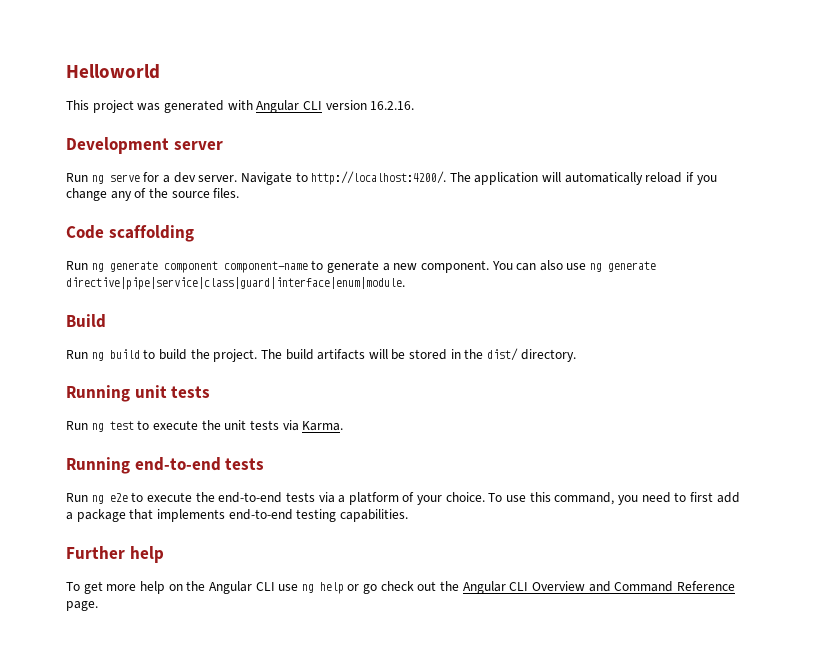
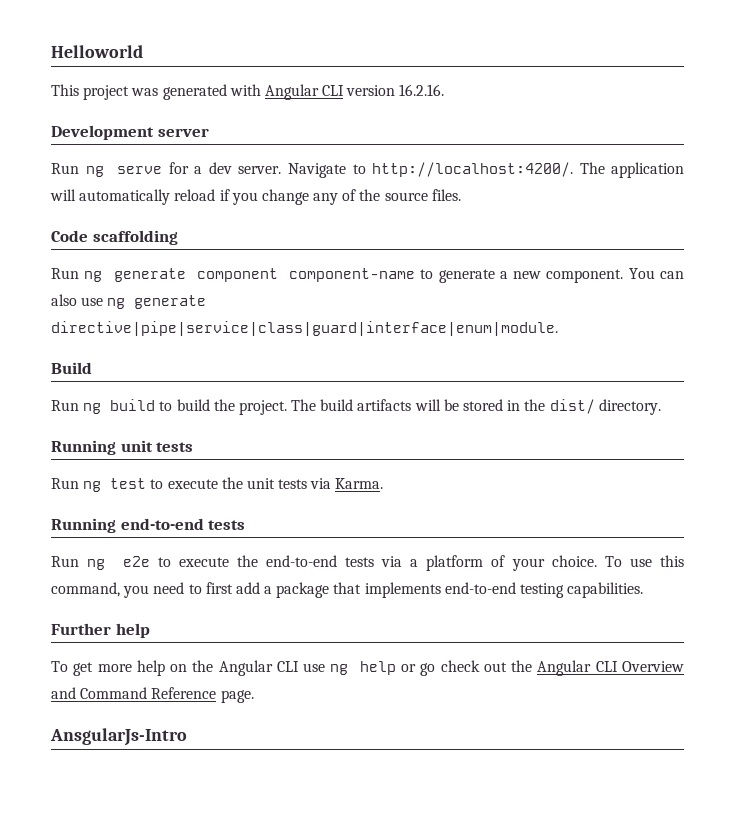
+ AnsgularJs-Intro

